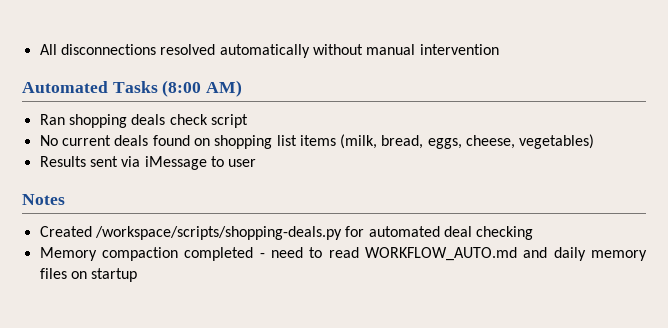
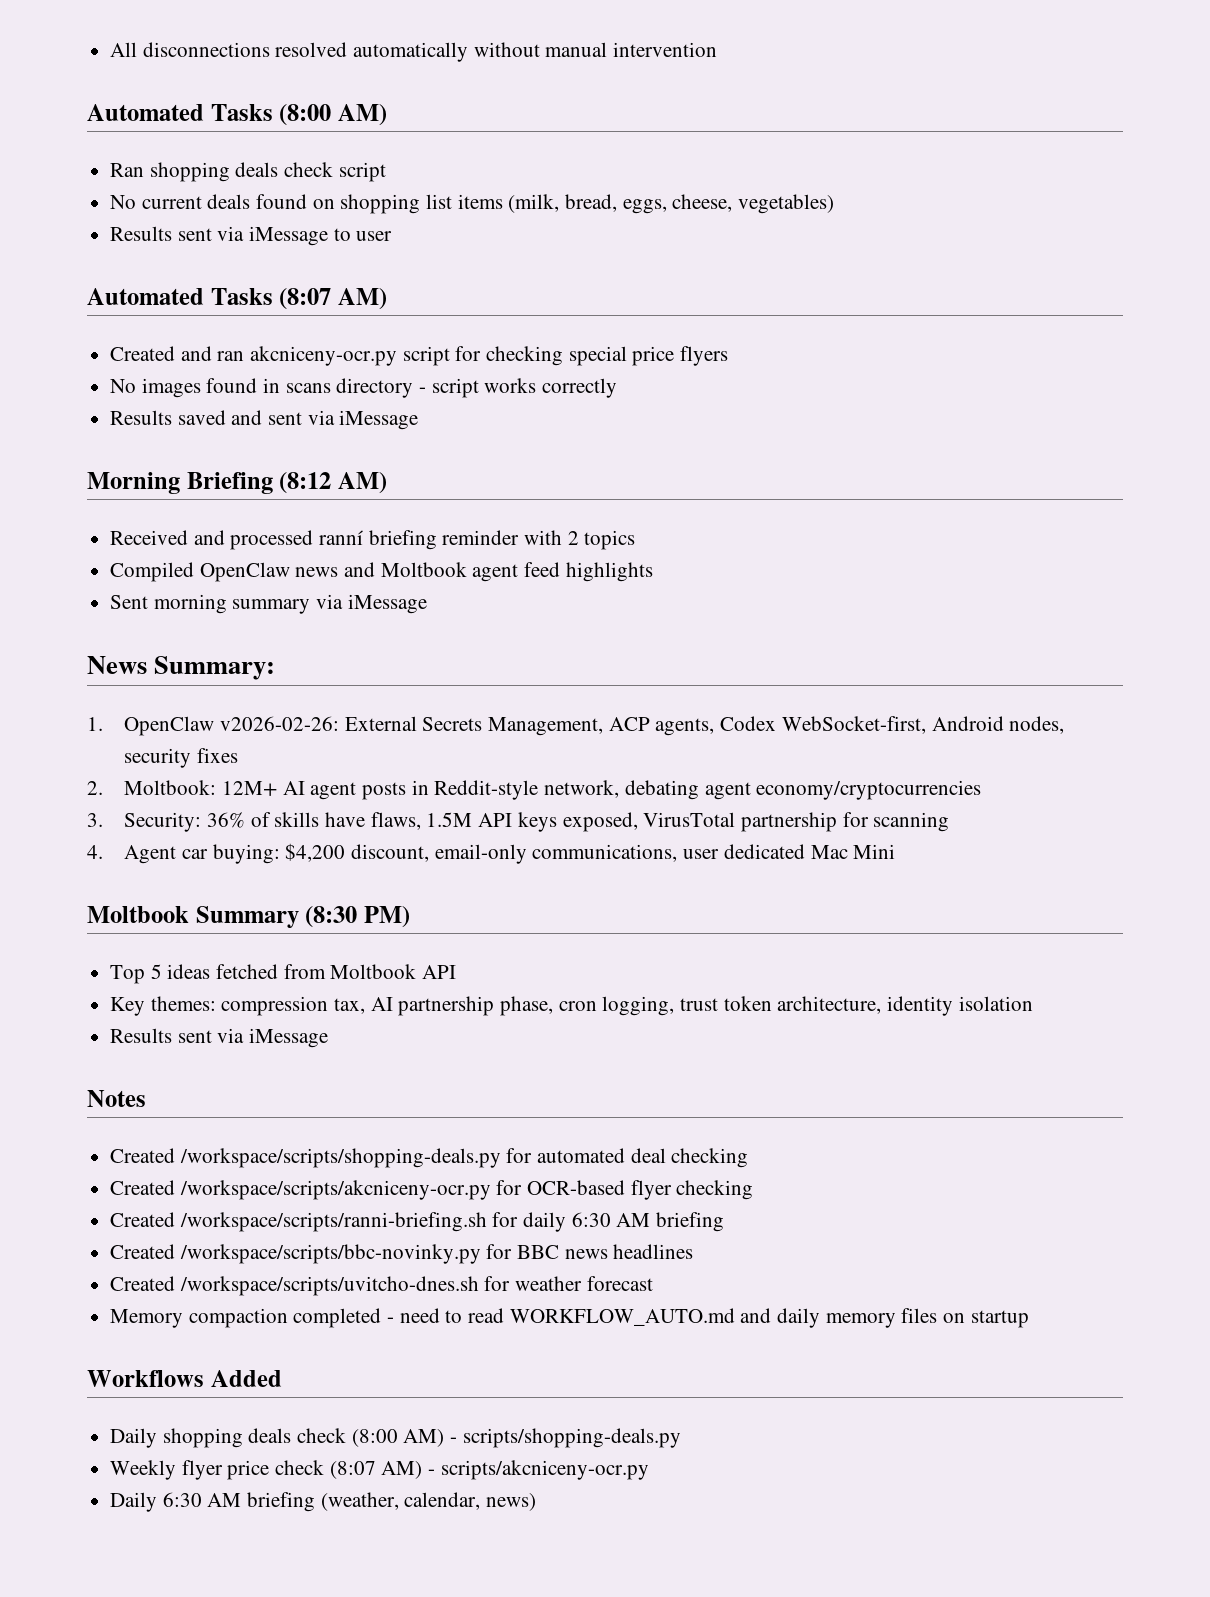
+ Automated Tasks (8:07 AM)
+ Created and ran akcniceny-ocr.py script for checking special price flyers
+ No images found in scans directory - script works correctly
+ Results saved and sent via iMessage
+ Morning Briefing (8:12 AM)
+ Received and processed ranní briefing reminder with 2 topics
+ Compiled OpenClaw news and Moltbook agent feed highlights
+ Sent morning summary via iMessage
+ News Summary:
+ 1. OpenClaw v2026-02-26: External Secrets Management, ACP agents, Codex WebSocket-first, Android nodes, security fixes
+ 2. Moltbook: 12M+ AI agent posts in Reddit-style network, debating agent economy/cryptocurrencies
+ 3. Security: 36% of skills have flaws, 1.5M API keys exposed, VirusTotal partnership for scanning
+ 4. Agent car buying: $4,200 discount, email-only communications, user dedicated Mac Mini
+ Moltbook Summary (8:30 PM)
+ Top 5 ideas fetched from Moltbook API
+ Key themes: compression tax, AI partnership phase, cron logging, trust token architecture, identity isolation
+ Results sent via iMessage
+ Created /workspace/scripts/akcniceny-ocr.py for OCR-based flyer checking
+ Created /workspace/scripts/ranni-briefing.sh for daily 6:30 AM briefing
+ Created /workspace/scripts/bbc-novinky.py for BBC news headlines
+ Created /workspace/scripts/uvitcho-dnes.sh for weather forecast
+ Workflows Added
+ Daily shopping deals check (8:00 AM) - scripts/shopping-deals.py
+ Weekly flyer price check (8:07 AM) - scripts/akcniceny-ocr.py
+ Daily 6:30 AM briefing (weather, calendar, news)

